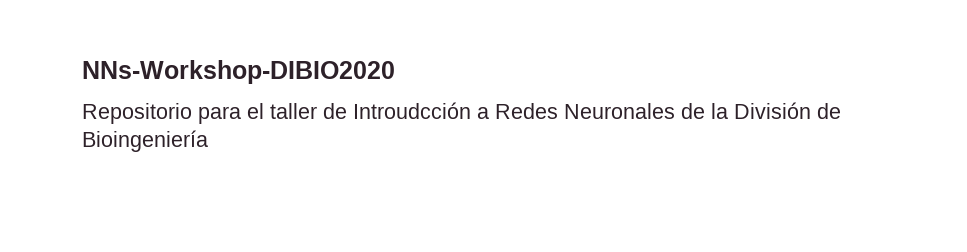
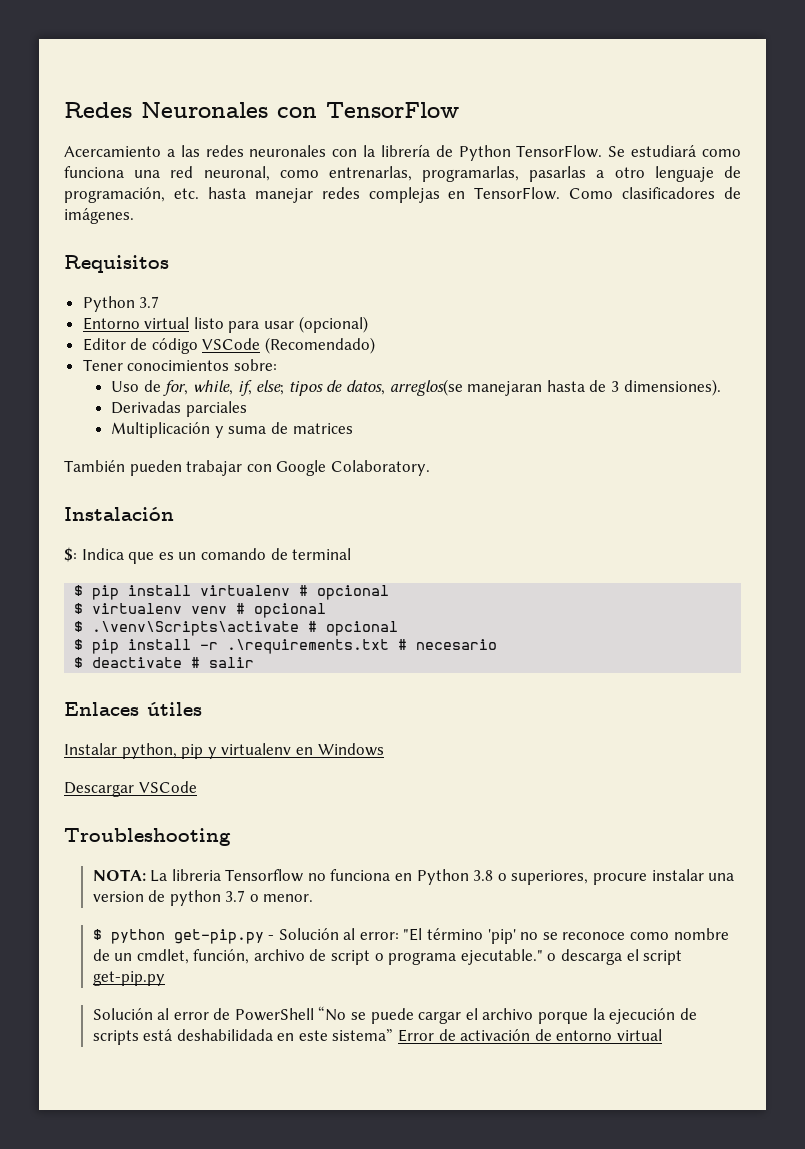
- NNs-Workshop-DIBIO2020
- Repositorio para el taller de Introudcción a Redes Neuronales de la División de Bioingeniería
+ Redes Neuronales con TensorFlow
+ Acercamiento a las redes neuronales con la librería de Python TensorFlow. Se estudiará como funciona una red neuronal, como entrenarlas, programarlas, pasarlas a otro lenguaje de programación, etc. hasta manejar redes complejas en TensorFlow. Como clasificadores de imágenes.
+ Requisitos
+ Python 3.7
+ Entorno virtual listo para usar (opcional)
+ Editor de código VSCode (Recomendado)
+ Tener conocimientos sobre:
+ Uso de for, while, if, else; tipos de datos, arreglos(se manejaran hasta de 3 dimensiones).
+ Derivadas parciales
+ Multiplicación y suma de matrices
+ También pueden trabajar con Google Colaboratory.
+ Instalación
+ $: Indica que es un comando de terminal
+ $ pip install virtualenv # opcional
+ $ virtualenv venv # opcional
+ $ .\venv\Scripts\activate # opcional
+ $ pip install -r .\requirements.txt # necesario
+ $ deactivate # salir
+ Enlaces útiles
+ Instalar python, pip y virtualenv en Windows
+ Descargar VSCode
+ Troubleshooting
+ NOTA: La libreria Tensorflow no funciona en Python 3.8 o superiores, procure instalar una version de python 3.7 o menor.
+ $ python get-pip.py - Solución al error: "El término 'pip' no se reconoce como nombre de un cmdlet, función, archivo de script o programa ejecutable." o descarga el script get-pip.py
+ Solución al error de PowerShell “No se puede cargar el archivo porque la ejecución de scripts está deshabilidada en este sistema” Error de activación de entorno virtual

